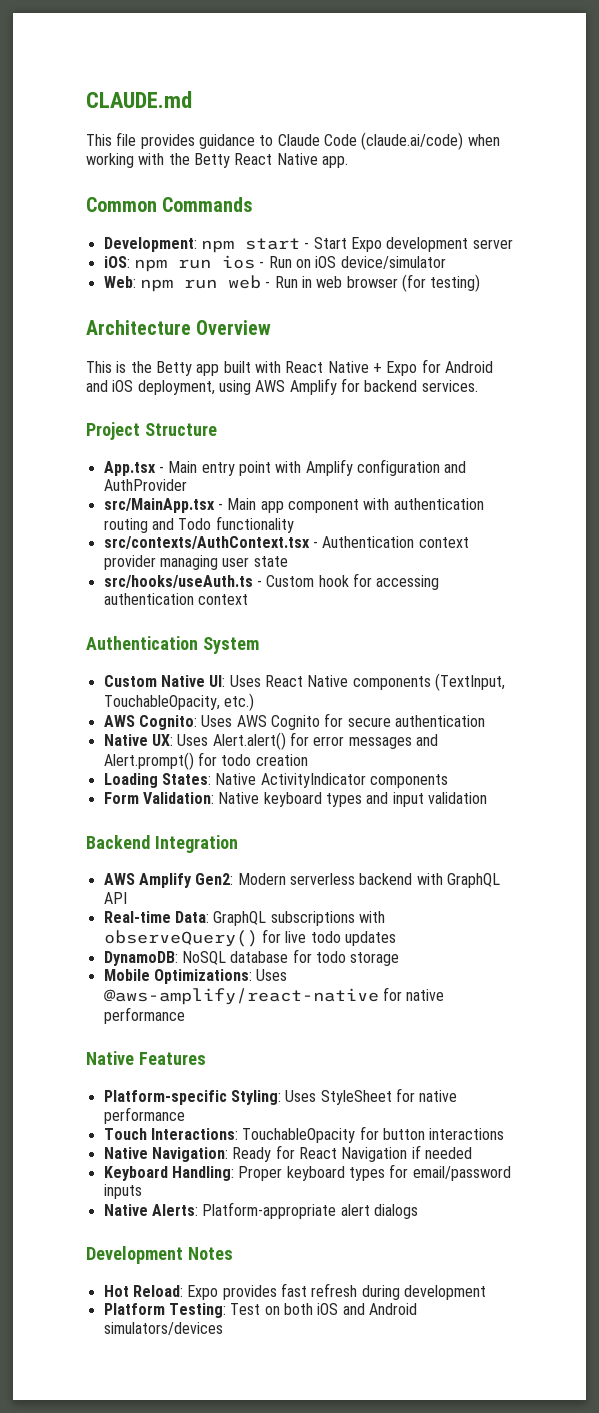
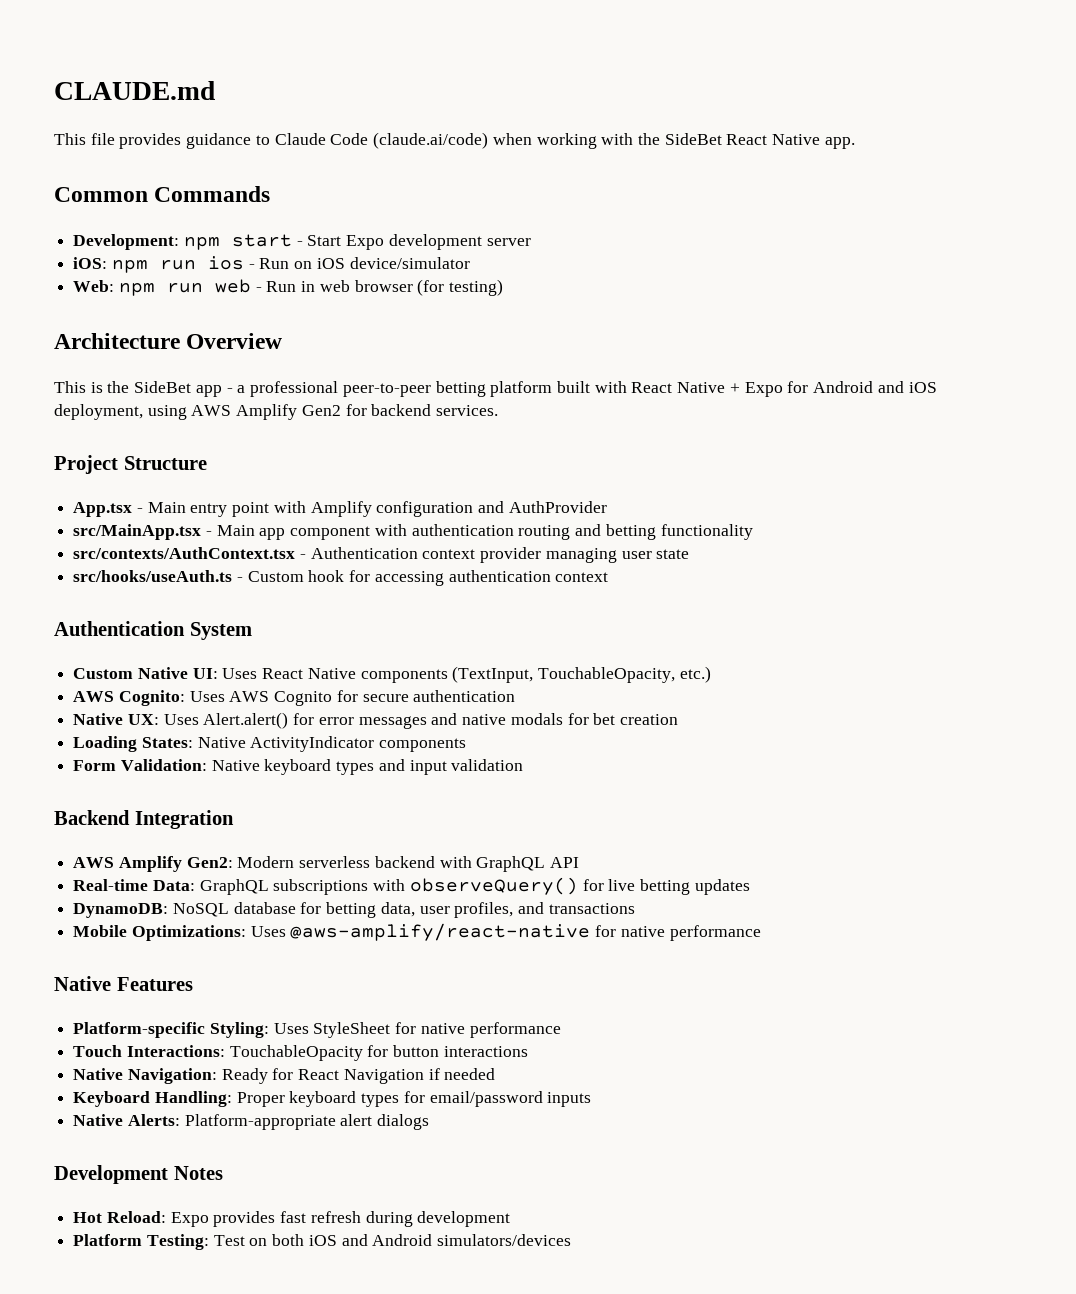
- This file provides guidance to Claude Code (claude.ai/code) when working with the Betty React Native app.
+ This file provides guidance to Claude Code (claude.ai/code) when working with the SideBet React Native app.
- This is the Betty app built with React Native + Expo for Android and iOS deployment, using AWS Amplify for backend services.
+ This is the SideBet app - a professional peer-to-peer betting platform built with React Native + Expo for Android and iOS deployment, using AWS Amplify Gen2 for backend services.
- src/MainApp.tsx - Main app component with authentication routing and Todo functionality
+ src/MainApp.tsx - Main app component with authentication routing and betting functionality
- Native UX: Uses Alert.alert() for error messages and Alert.prompt() for todo creation
+ Native UX: Uses Alert.alert() for error messages and native modals for bet creation
- Real-time Data: GraphQL subscriptions with observeQuery() for live todo updates
+ Real-time Data: GraphQL subscriptions with observeQuery() for live betting updates
- DynamoDB: NoSQL database for todo storage
+ DynamoDB: NoSQL database for betting data, user profiles, and transactions

